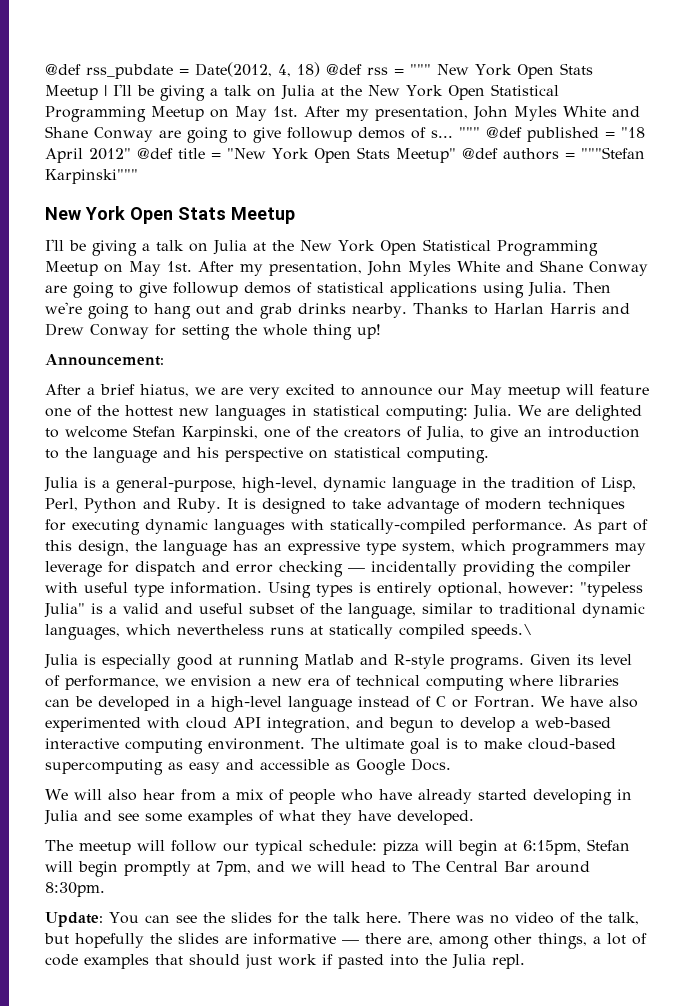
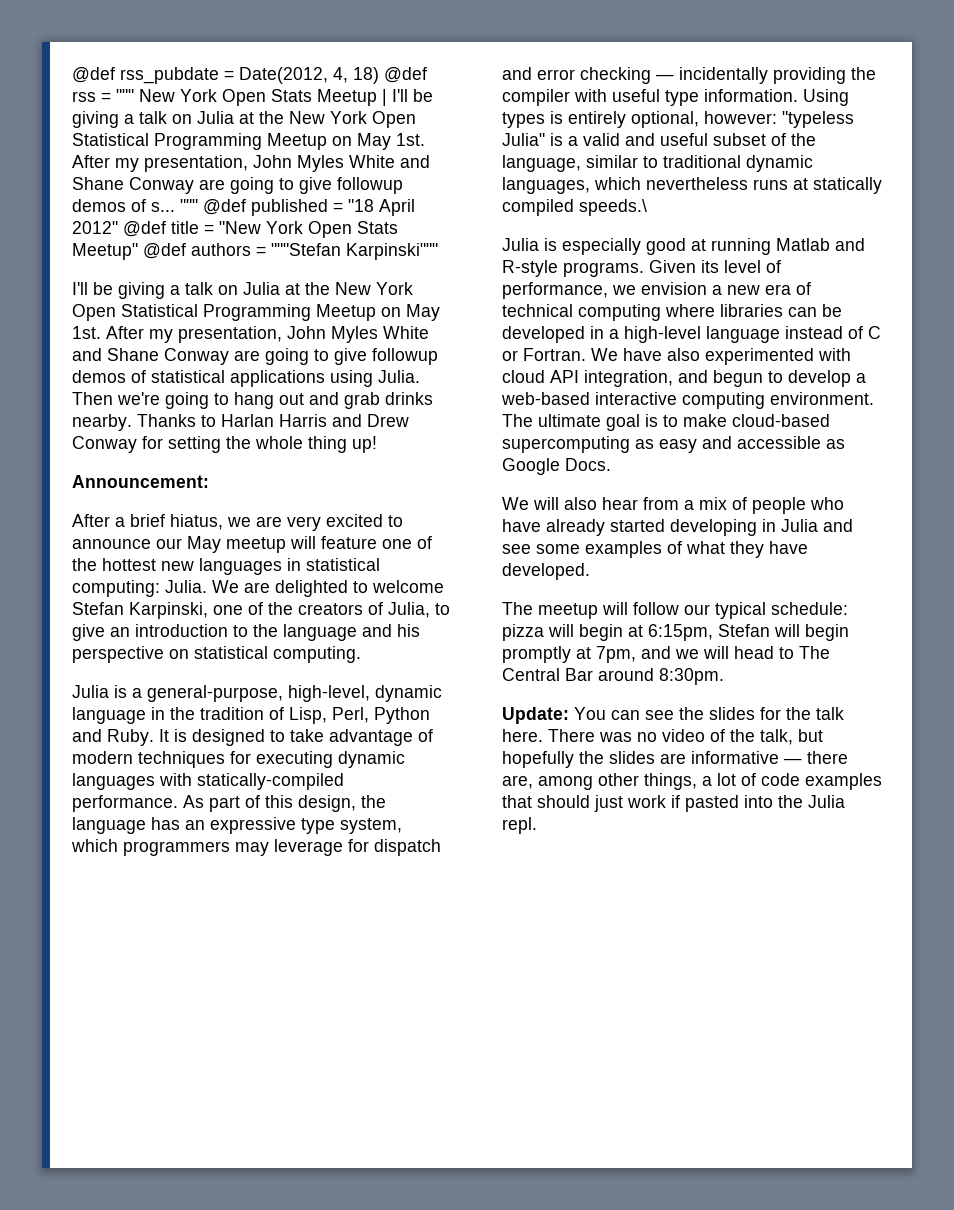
  """ @def published = "18 April 2012" @def title = "New York Open Stats Meetup" @def authors = """Stefan Karpinski"""
- New York Open Stats Meetup

